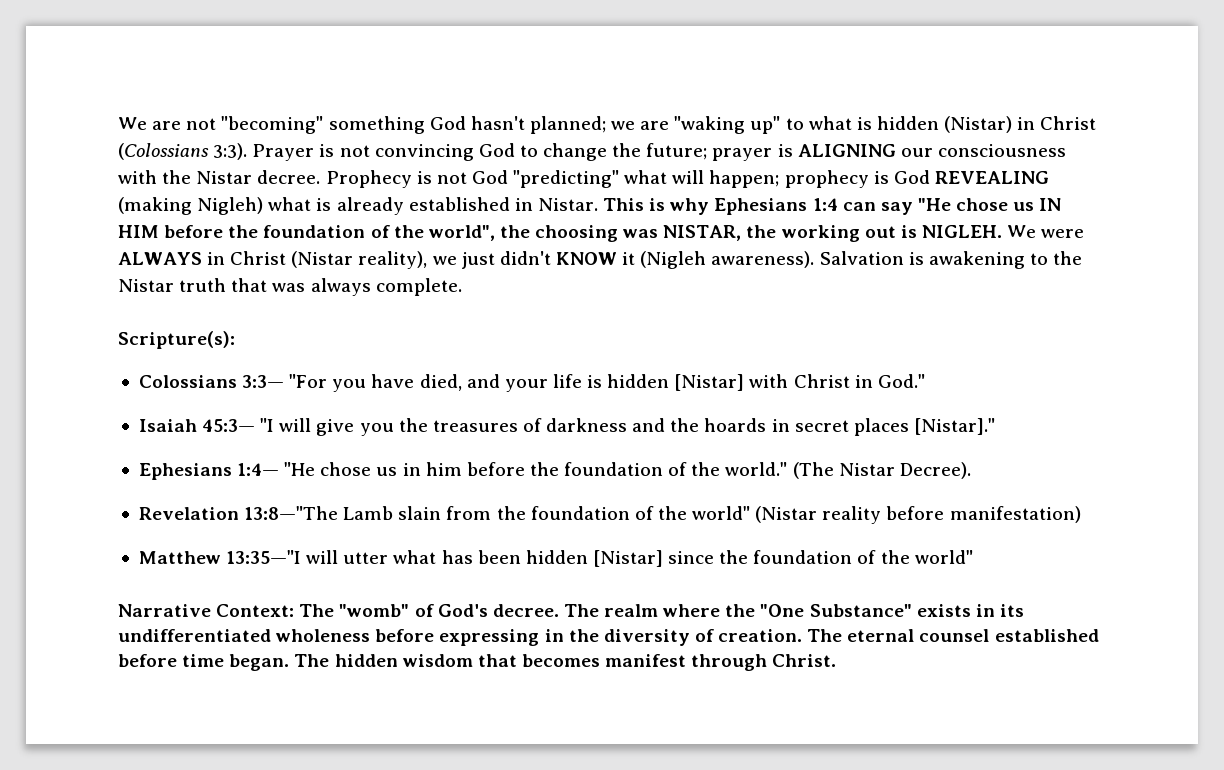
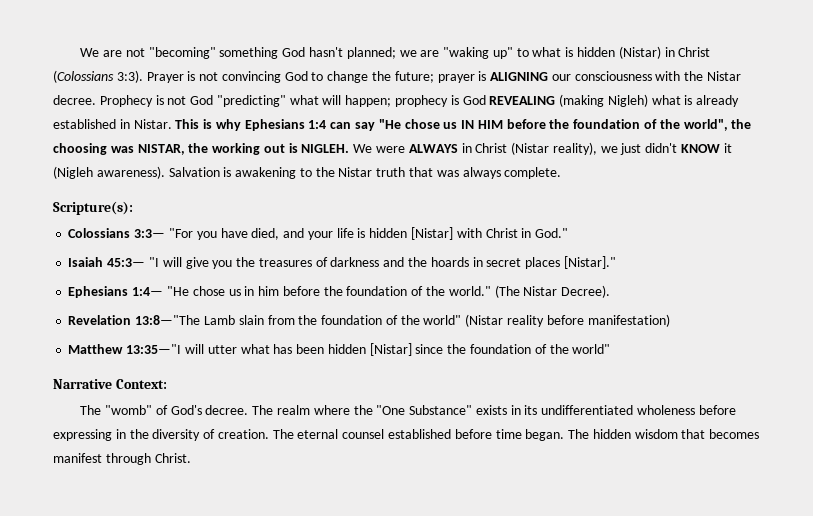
- Narrative Context: The "womb" of God's decree.
+ Narrative Context:
+ The "womb" of God's decree.

